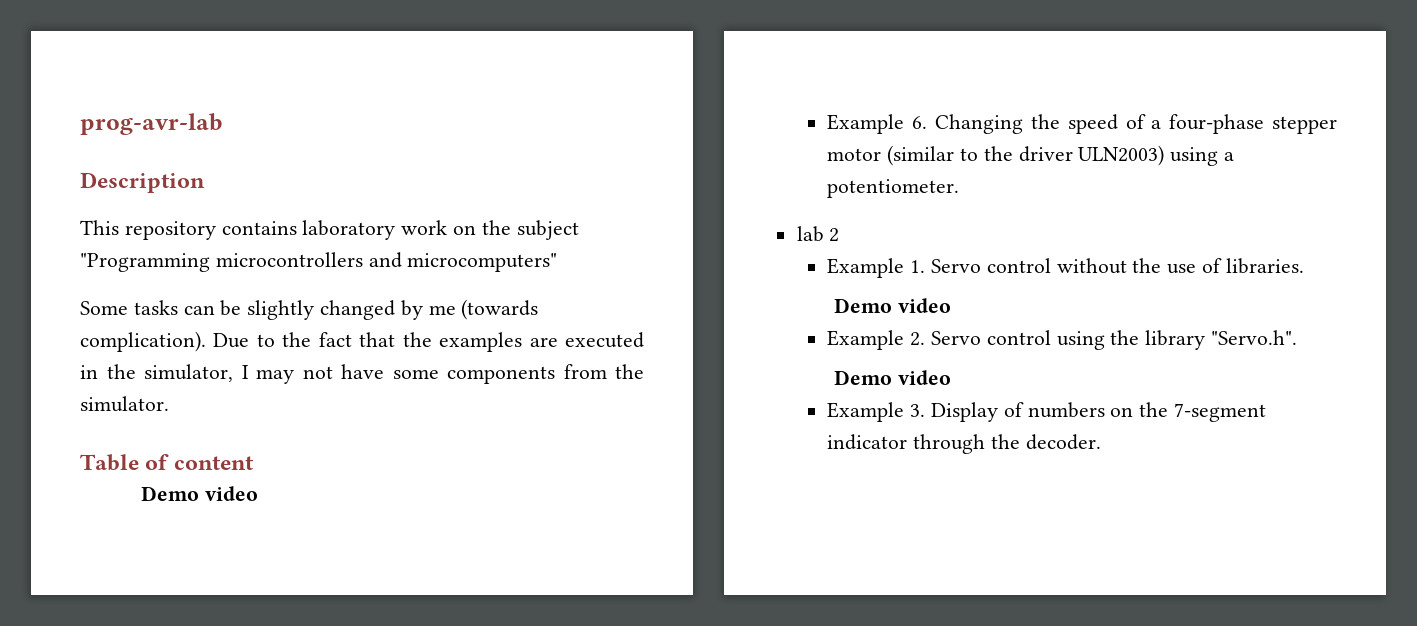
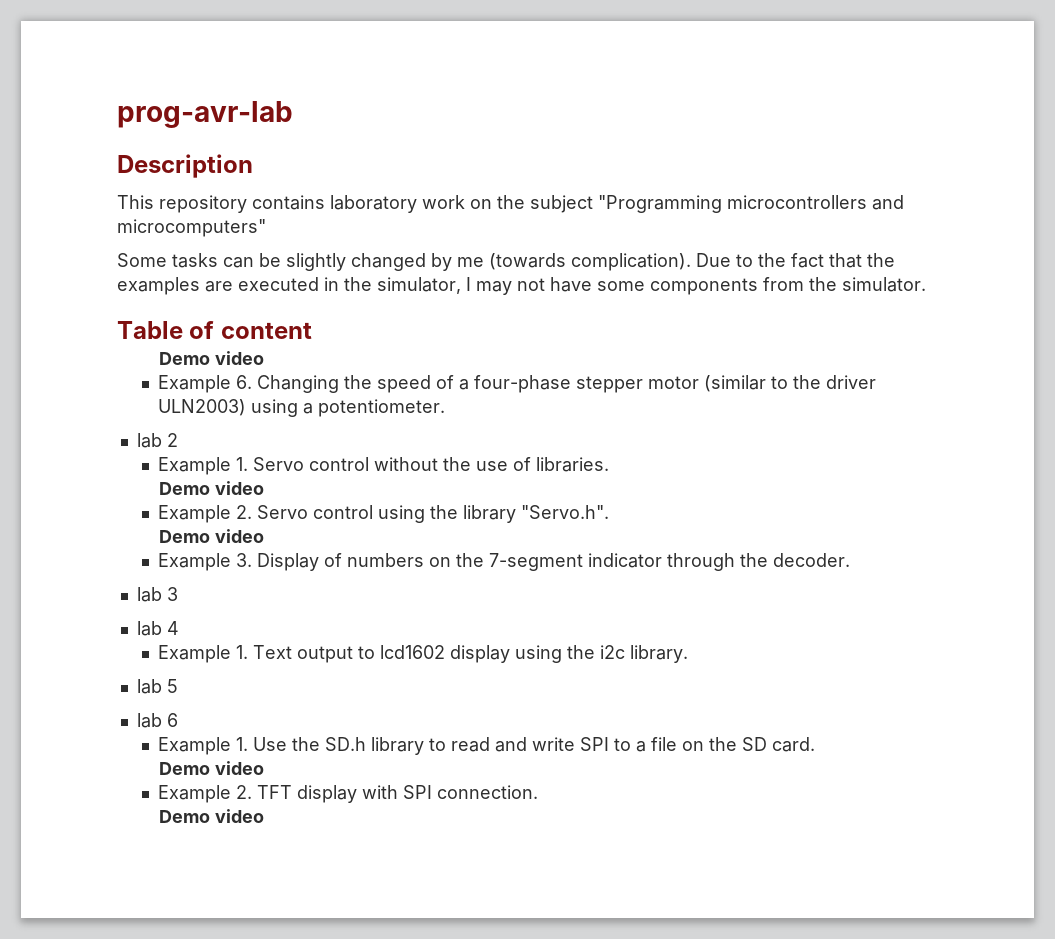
+ lab 3
+ lab 4
+ Example 1. Text output to lcd1602 display using the i2c library.
+ lab 5
+ lab 6
+ Example 1. Use the SD.h library to read and write SPI to a file on the SD card.
+ Demo video
+ Example 2. TFT display with SPI connection.
+ Demo video

